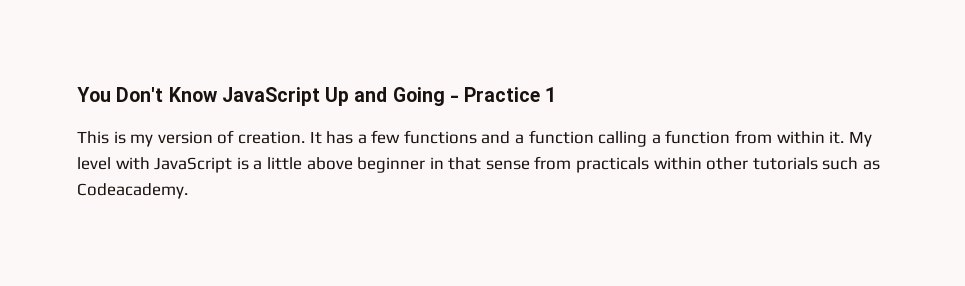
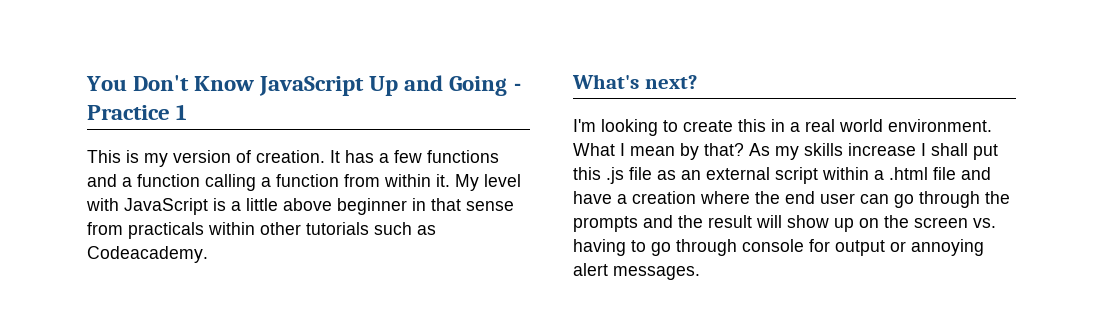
+ What's next?
+ I'm looking to create this in a real world environment. What I mean by that? As my skills increase I shall put this .js file as an external script within a .html file and have a creation where the end user can go through the prompts and the result will show up on the screen vs. having to go through console for output or annoying alert messages.

